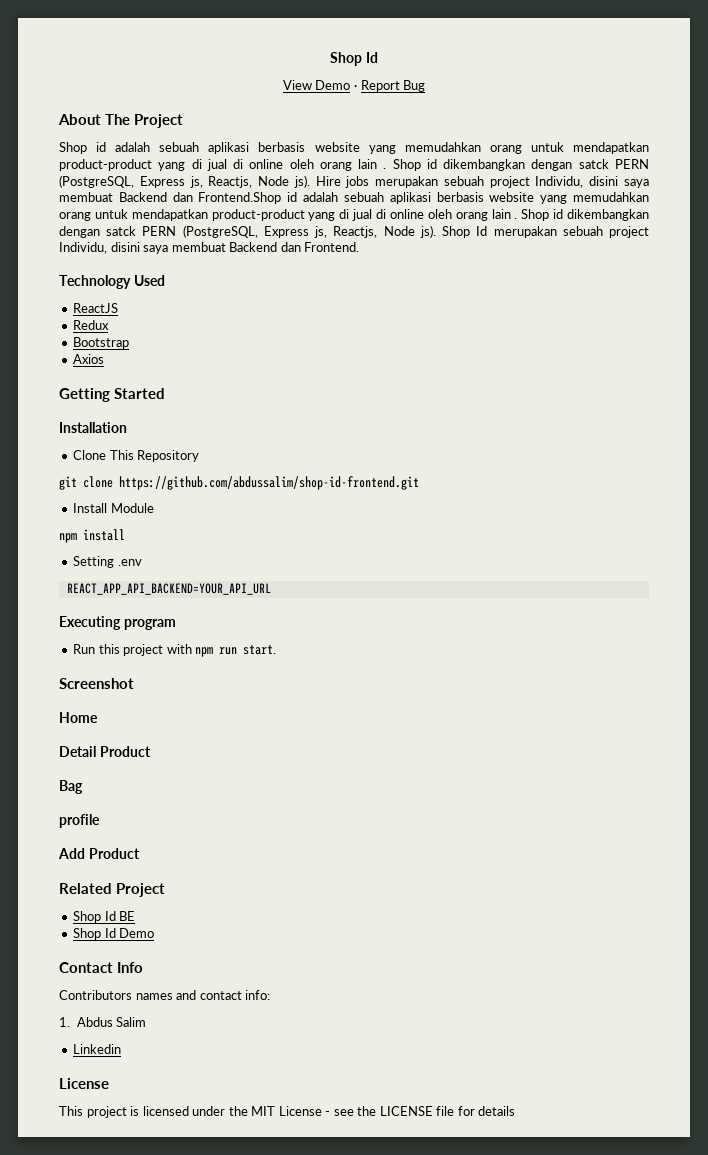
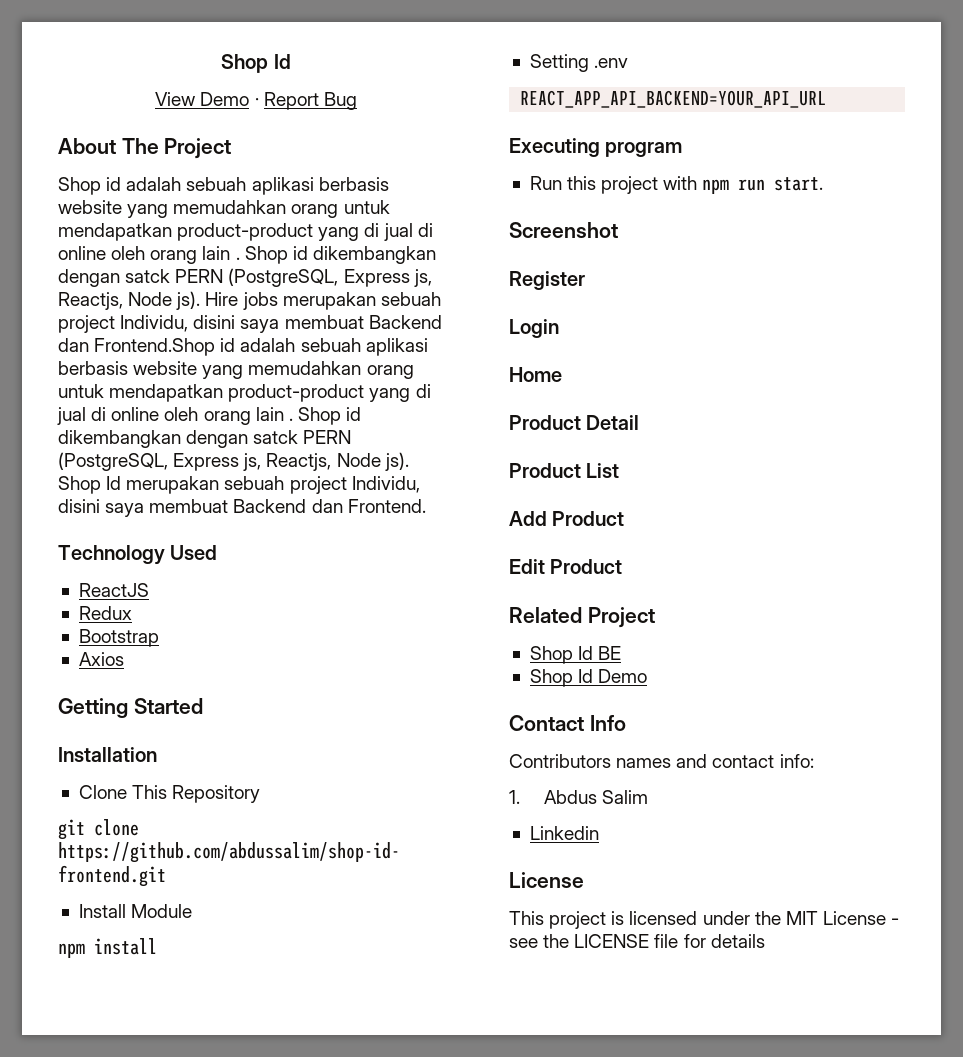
+ Register
+ Login
- Detail Product
- Bag
- profile
+ Product Detail
+ Product List
  Add Product
+ Edit Product

